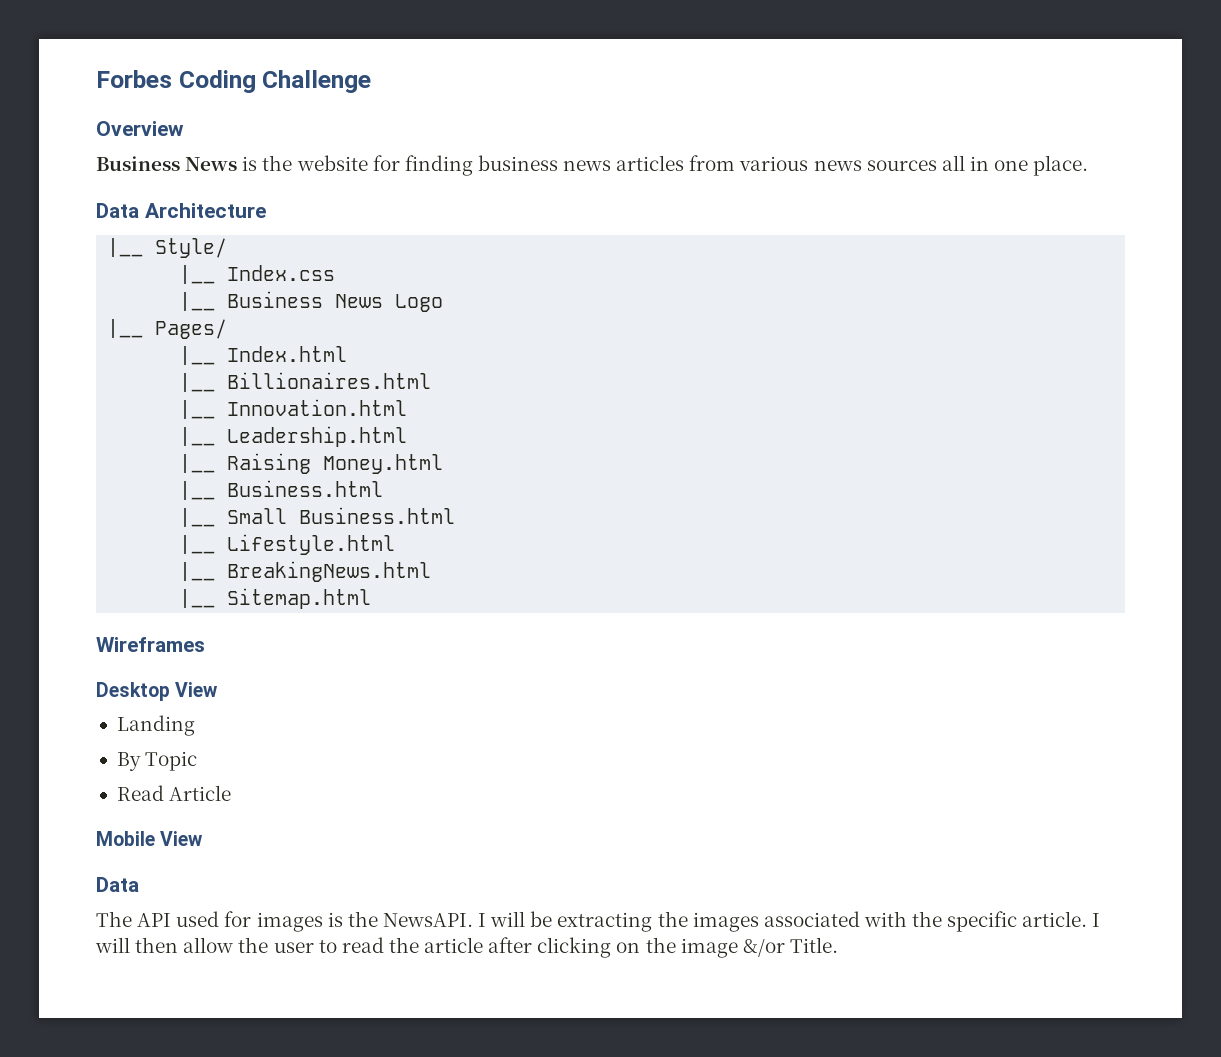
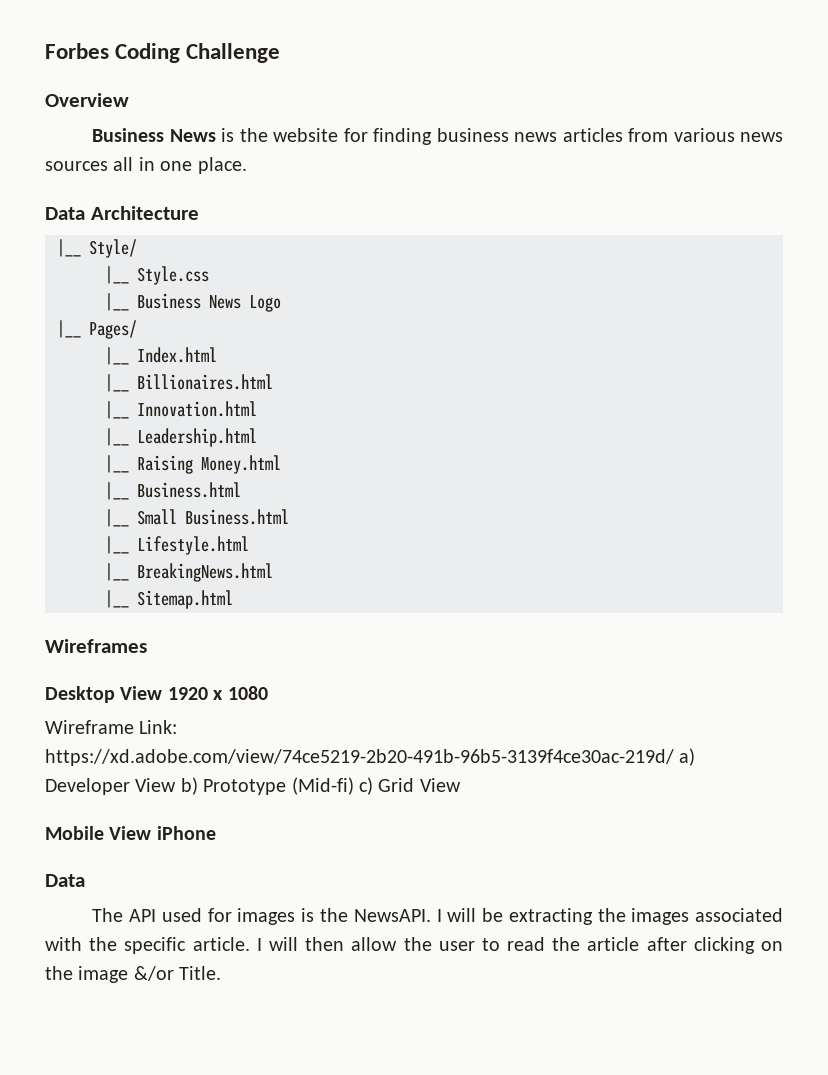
- |__ Index.css
+ |__ Style.css
- Desktop View
- Landing
- By Topic
- Read Article
+ Desktop View 1920 x 1080
+ Wireframe Link: https://xd.adobe.com/view/74ce5219-2b20-491b-96b5-3139f4ce30ac-219d/ a) Developer View b) Prototype (Mid-fi) c) Grid View
- Mobile View
+ Mobile View iPhone

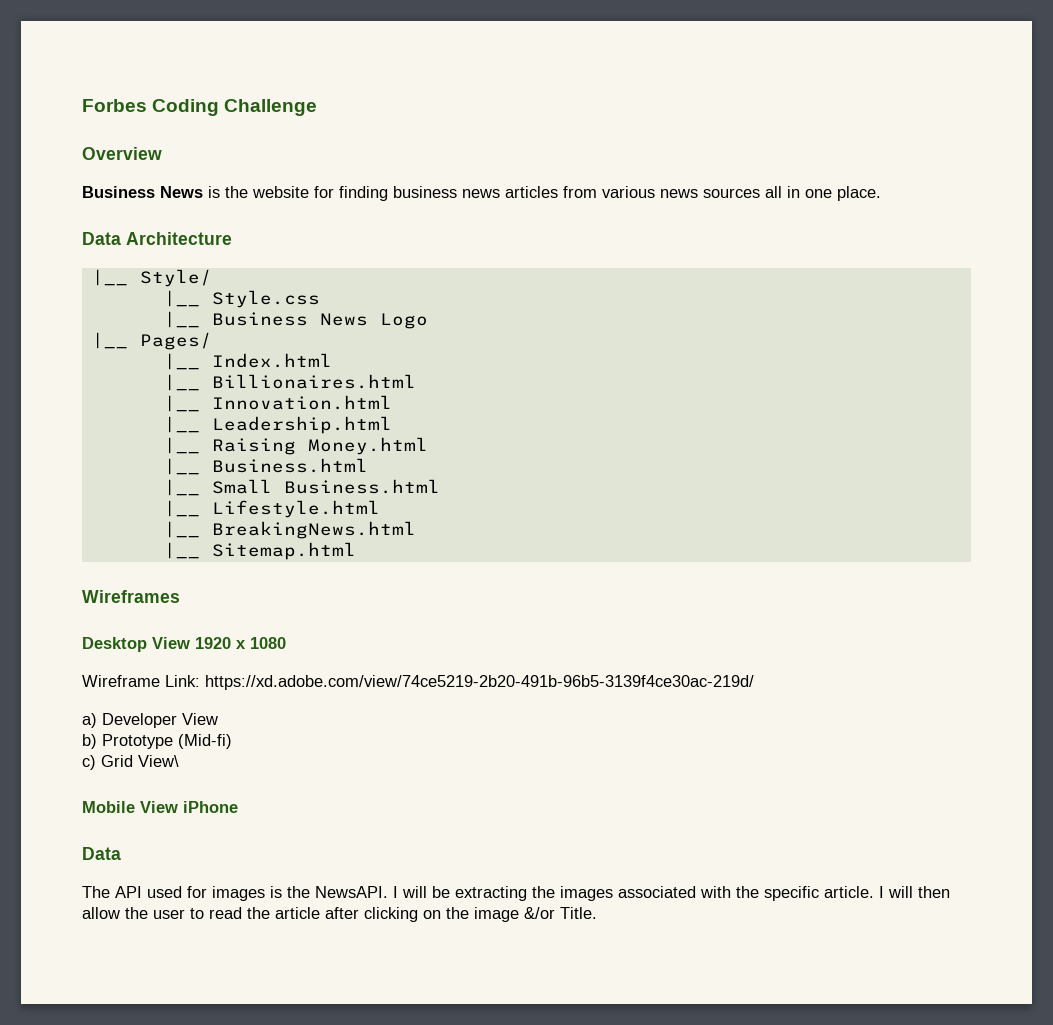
- Wireframe Link: https://xd.adobe.com/view/74ce5219-2b20-491b-96b5-3139f4ce30ac-219d/ a) Developer View b) Prototype (Mid-fi) c) Grid View
+ Wireframe Link: https://xd.adobe.com/view/74ce5219-2b20-491b-96b5-3139f4ce30ac-219d/
+ a) Developer View
+ b) Prototype (Mid-fi)
+ c) Grid View\

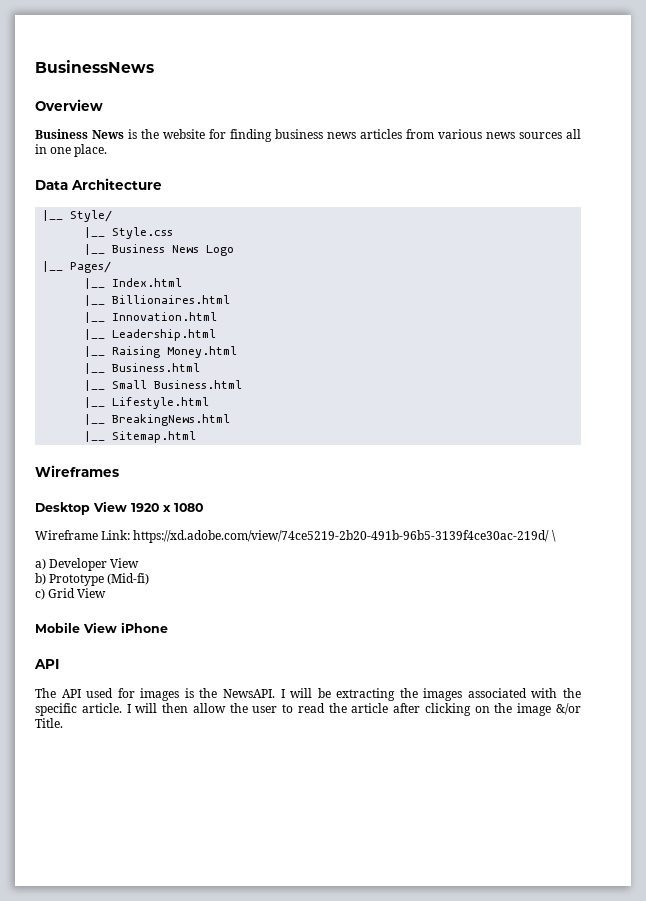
- Forbes Coding Challenge
+ BusinessNews
- Wireframe Link: https://xd.adobe.com/view/74ce5219-2b20-491b-96b5-3139f4ce30ac-219d/
+ Wireframe Link: https://xd.adobe.com/view/74ce5219-2b20-491b-96b5-3139f4ce30ac-219d/ \
- c) Grid View\
+ c) Grid View
  Mobile View iPhone
- Data
+ API

